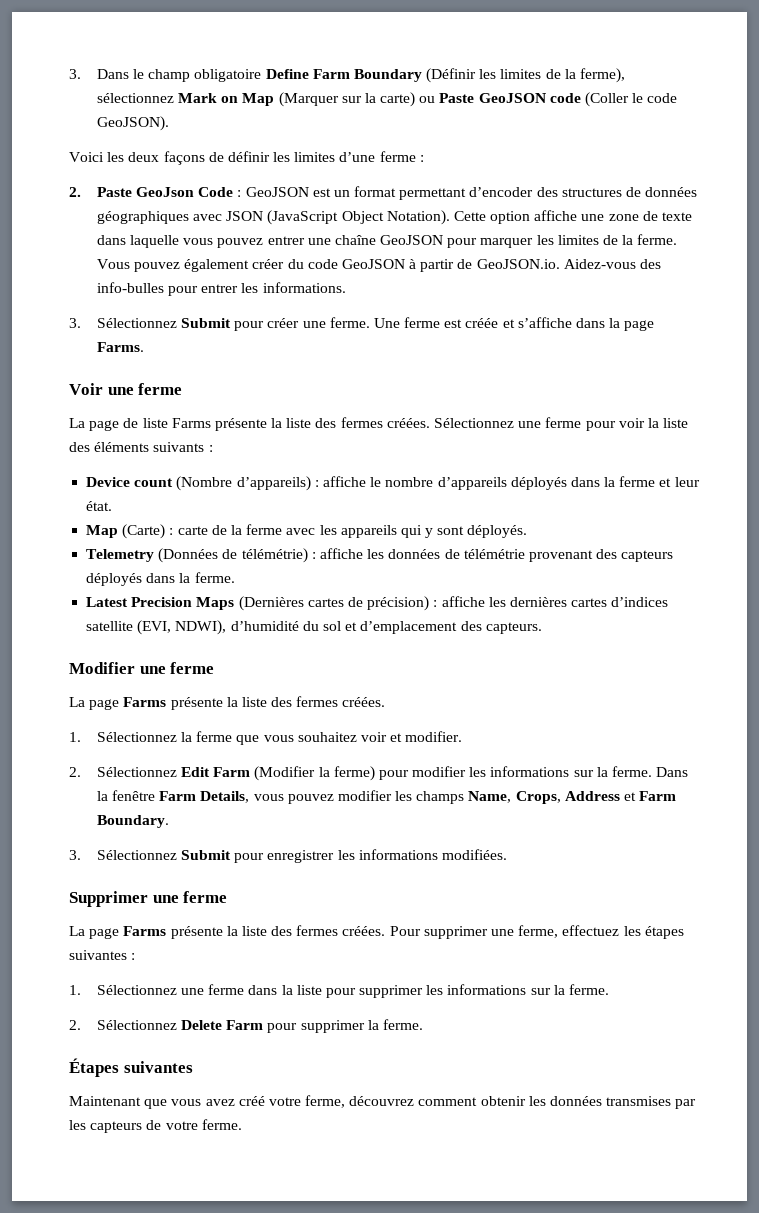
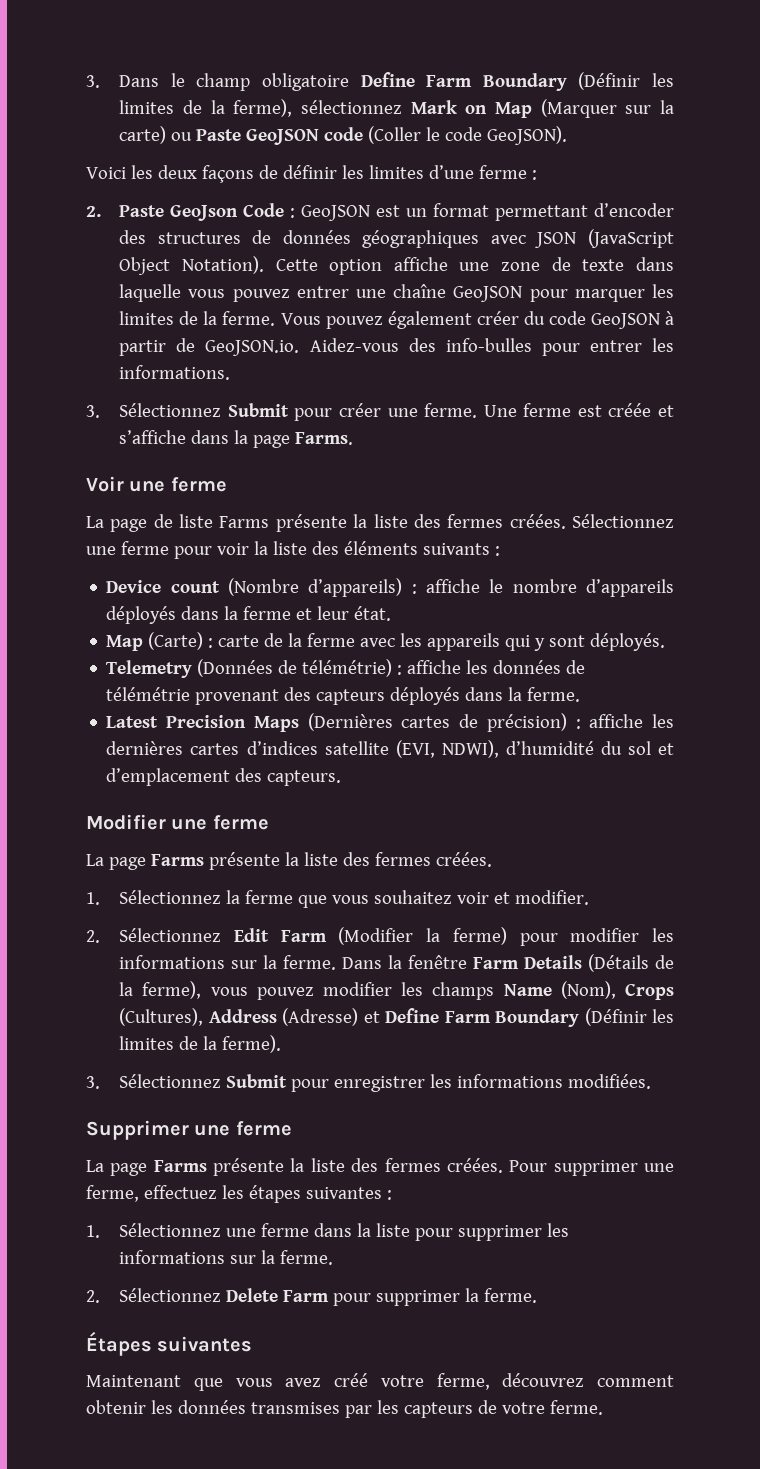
- Dans la fenêtre Farm Details, vous pouvez modifier les champs Name, Crops, Address et Farm Boundary.
+ Dans la fenêtre Farm Details (Détails de la ferme), vous pouvez modifier les champs Name (Nom), Crops (Cultures), Address (Adresse) et Define Farm Boundary (Définir les limites de la ferme).

